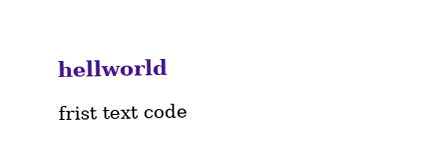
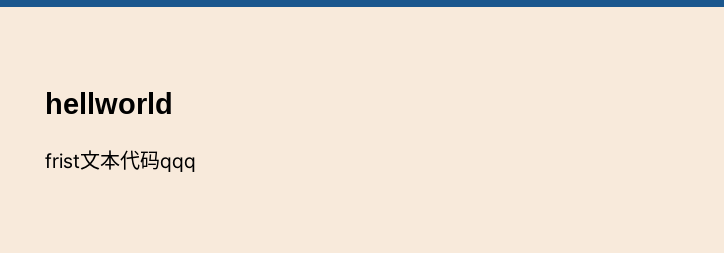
- frist text code
+ frist文本代码qqq

